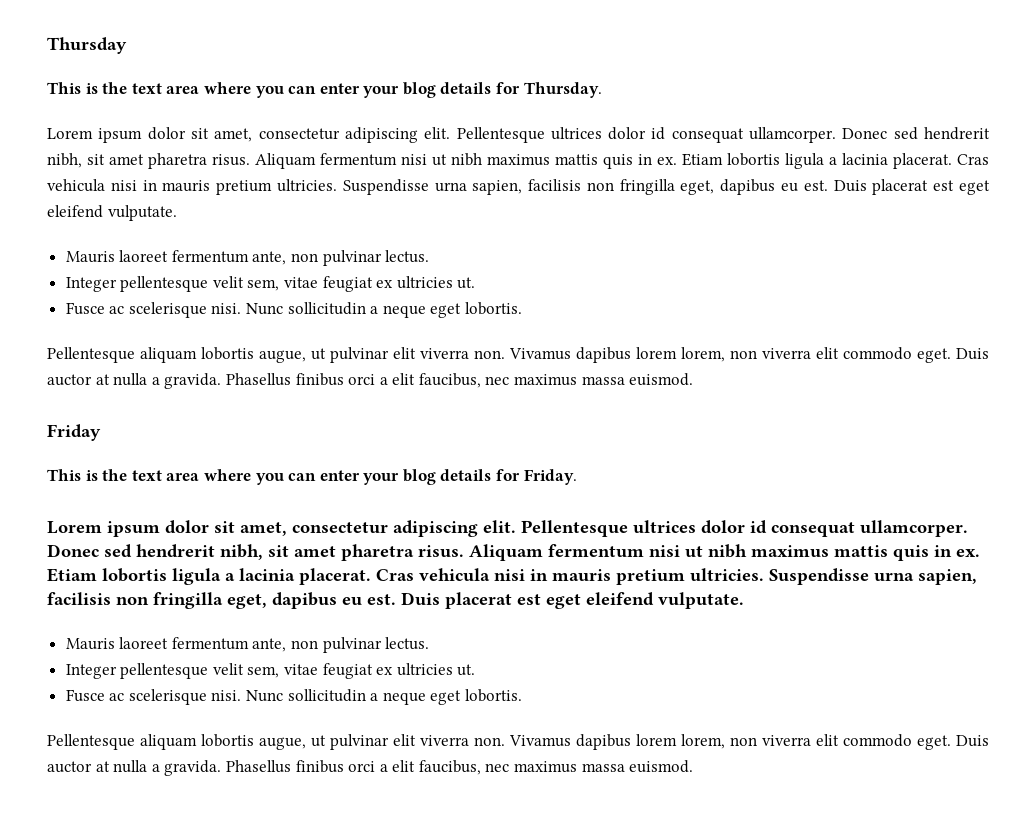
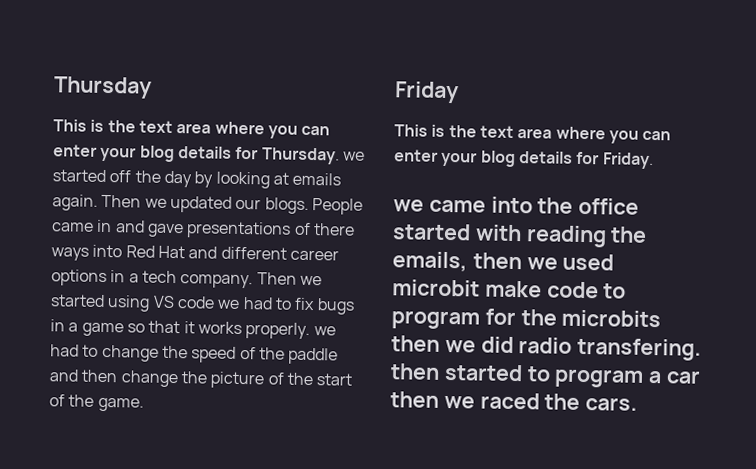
- This is the text area where you can enter your blog details for Thursday.
- Lorem ipsum dolor sit amet, consectetur adipiscing elit. Pellentesque ultrices dolor id consequat ullamcorper. Donec sed hendrerit nibh, sit amet pharetra risus. Aliquam fermentum nisi ut nibh maximus mattis quis in ex. Etiam lobortis ligula a lacinia placerat. Cras vehicula nisi in mauris pretium ultricies. Suspendisse urna sapien, facilisis non fringilla eget, dapibus eu est. Duis placerat est eget eleifend vulputate.
- Mauris laoreet fermentum ante, non pulvinar lectus.
- Integer pellentesque velit sem, vitae feugiat ex ultricies ut.
- Fusce ac scelerisque nisi. Nunc sollicitudin a neque eget lobortis.
- Pellentesque aliquam lobortis augue, ut pulvinar elit viverra non. Vivamus dapibus lorem lorem, non viverra elit commodo eget. Duis auctor at nulla a gravida. Phasellus finibus orci a elit faucibus, nec maximus massa euismod.
+ This is the text area where you can enter your blog details for Thursday. we started off the day by looking at emails again. Then we updated our blogs. People came in and gave presentations of there ways into Red Hat and different career options in a tech company. Then we started using VS code we had to fix bugs in a game so that it works properly. we had to change the speed of the paddle and then change the picture of the start of the game.
  This is the text area where you can enter your blog details for Friday.
- Lorem ipsum dolor sit amet, consectetur adipiscing elit. Pellentesque ultrices dolor id consequat ullamcorper. Donec sed hendrerit nibh, sit amet pharetra risus. Aliquam fermentum nisi ut nibh maximus mattis quis in ex. Etiam lobortis ligula a lacinia placerat. Cras vehicula nisi in mauris pretium ultricies. Suspendisse urna sapien, facilisis non fringilla eget, dapibus eu est. Duis placerat est eget eleifend vulputate.
- Mauris laoreet fermentum ante, non pulvinar lectus.
- Integer pellentesque velit sem, vitae feugiat ex ultricies ut.
- Fusce ac scelerisque nisi. Nunc sollicitudin a neque eget lobortis.
- Pellentesque aliquam lobortis augue, ut pulvinar elit viverra non. Vivamus dapibus lorem lorem, non viverra elit commodo eget. Duis auctor at nulla a gravida. Phasellus finibus orci a elit faucibus, nec maximus massa euismod.
+ we came into the office started with reading the emails, then we used microbit make code to program for the microbits then we did radio transfering. then started to program a car then we raced the cars.

